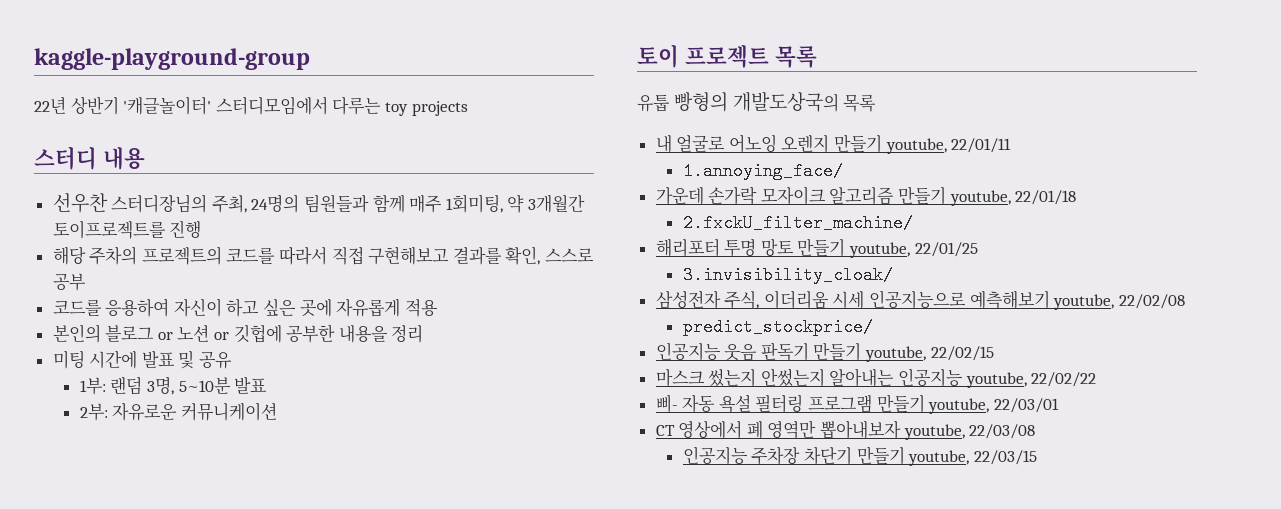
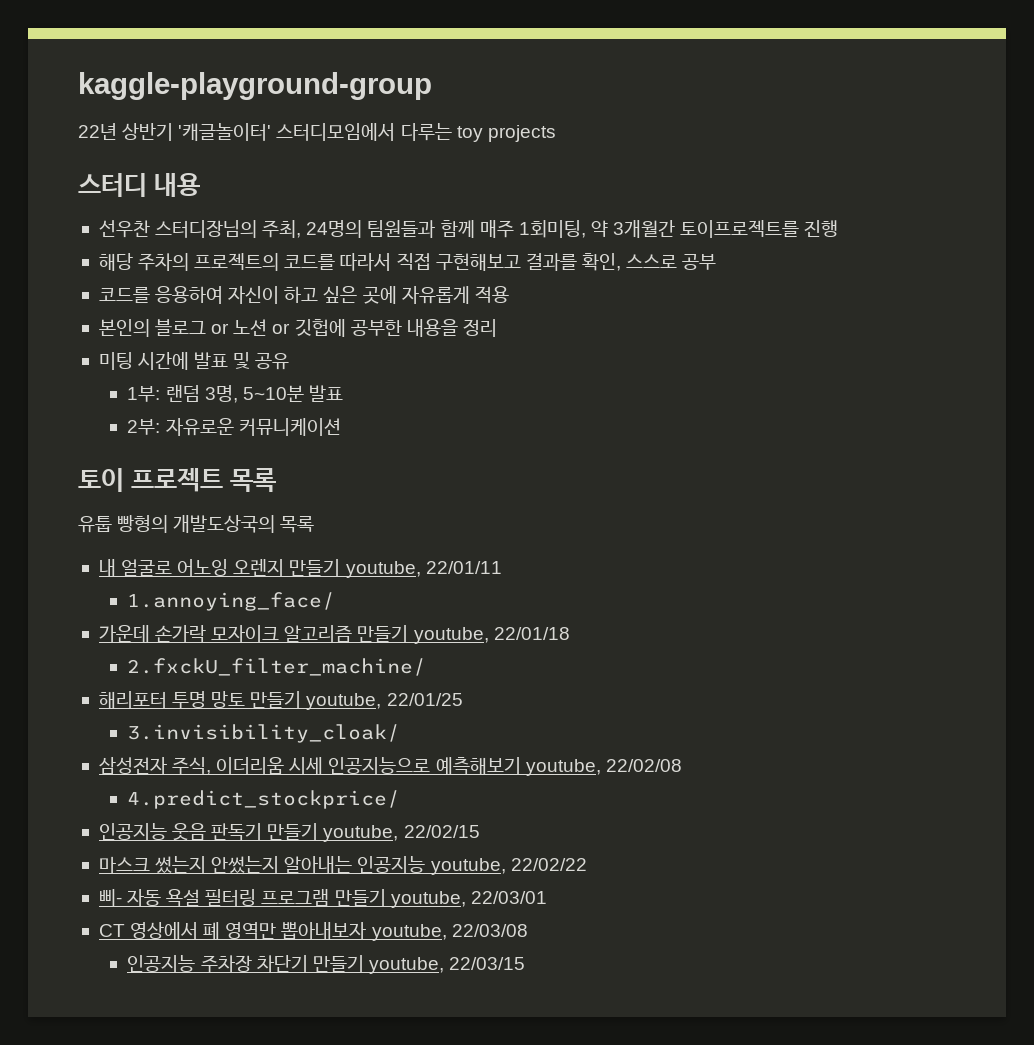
- predict_stockprice/
+ 4.predict_stockprice/

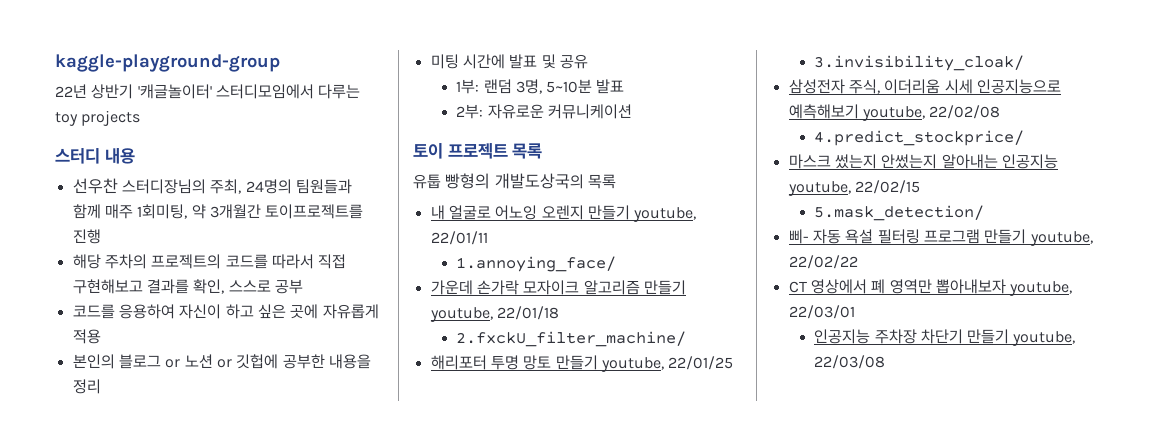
- 인공지능 웃음 판독기 만들기 youtube, 22/02/15
- 마스크 썼는지 안썼는지 알아내는 인공지능 youtube, 22/02/22
+ 마스크 썼는지 안썼는지 알아내는 인공지능 youtube, 22/02/15
+ 5.mask_detection/
- 삐- 자동 욕설 필터링 프로그램 만들기 youtube, 22/03/01
+ 삐- 자동 욕설 필터링 프로그램 만들기 youtube, 22/02/22
- CT 영상에서 폐 영역만 뽑아내보자 youtube, 22/03/08
+ CT 영상에서 폐 영역만 뽑아내보자 youtube, 22/03/01
- 인공지능 주차장 차단기 만들기 youtube, 22/03/15
+ 인공지능 주차장 차단기 만들기 youtube, 22/03/08

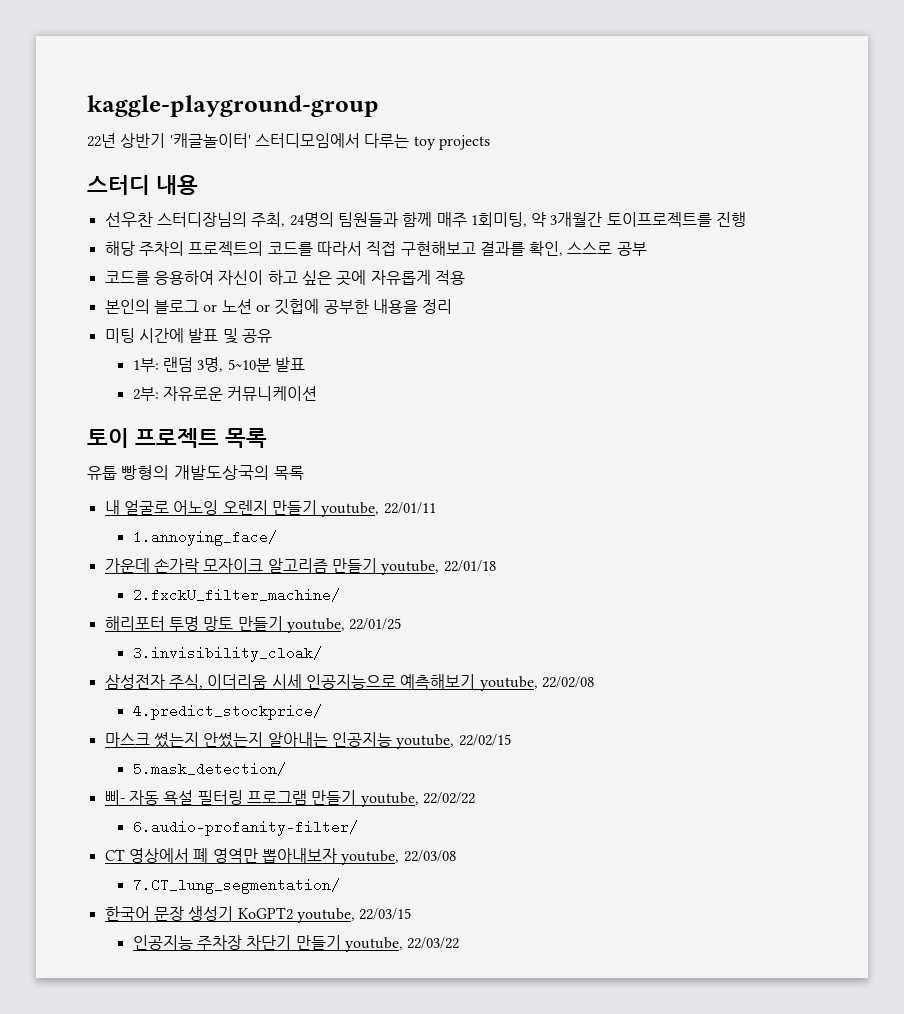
+ 6.audio-profanity-filter/
- CT 영상에서 폐 영역만 뽑아내보자 youtube, 22/03/01
+ CT 영상에서 폐 영역만 뽑아내보자 youtube, 22/03/08
+ 7.CT_lung_segmentation/
+ 한국어 문장 생성기 KoGPT2 youtube, 22/03/15
- 인공지능 주차장 차단기 만들기 youtube, 22/03/08
+ 인공지능 주차장 차단기 만들기 youtube, 22/03/22

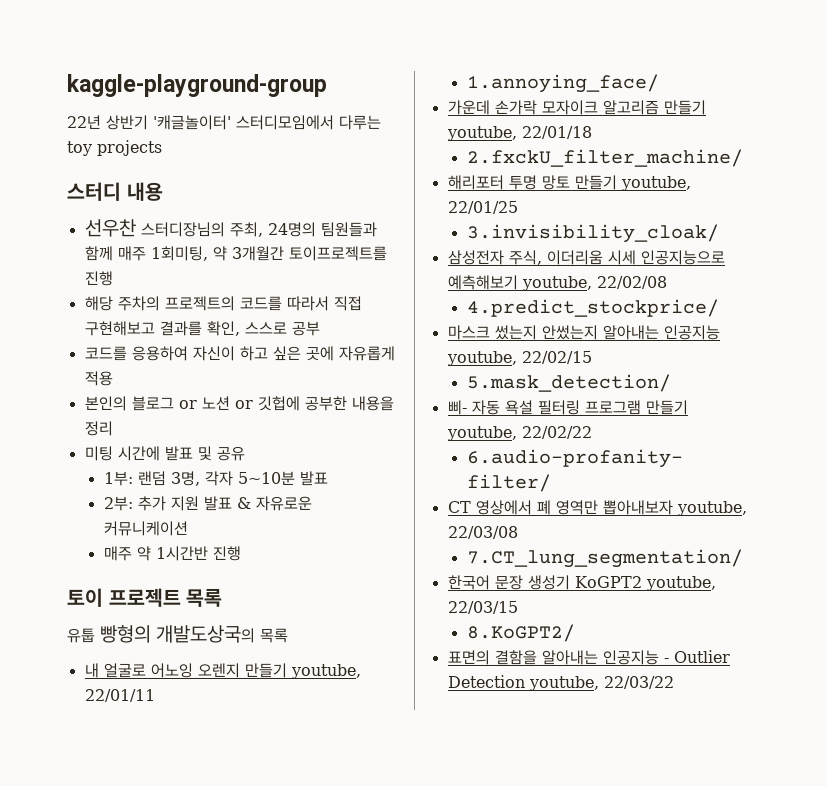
- 1부: 랜덤 3명, 5~10분 발표
+ 1부: 랜덤 3명, 각자 5~10분 발표
- 2부: 자유로운 커뮤니케이션
+ 2부: 추가 지원 발표 & 자유로운 커뮤니케이션
+ 매주 약 1시간반 진행
- 인공지능 주차장 차단기 만들기 youtube, 22/03/22
+ 8.KoGPT2/
+ 표면의 결함을 알아내는 인공지능 - Outlier Detection youtube, 22/03/22

